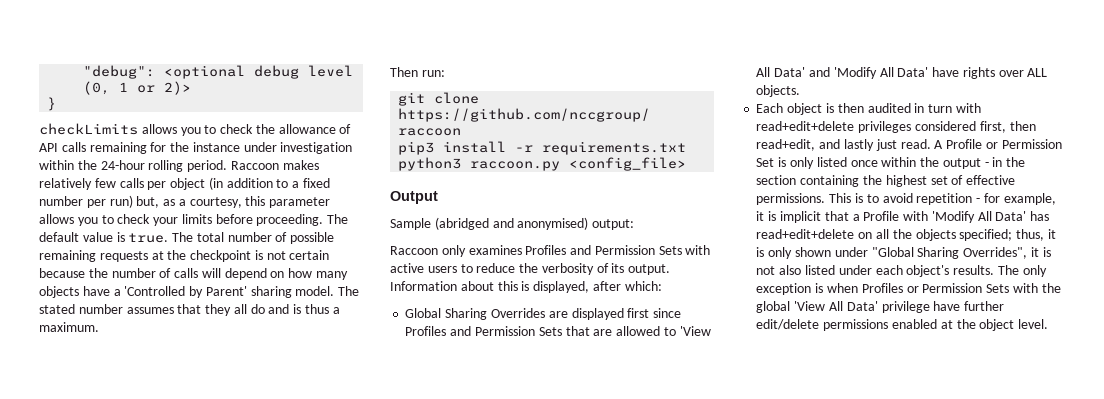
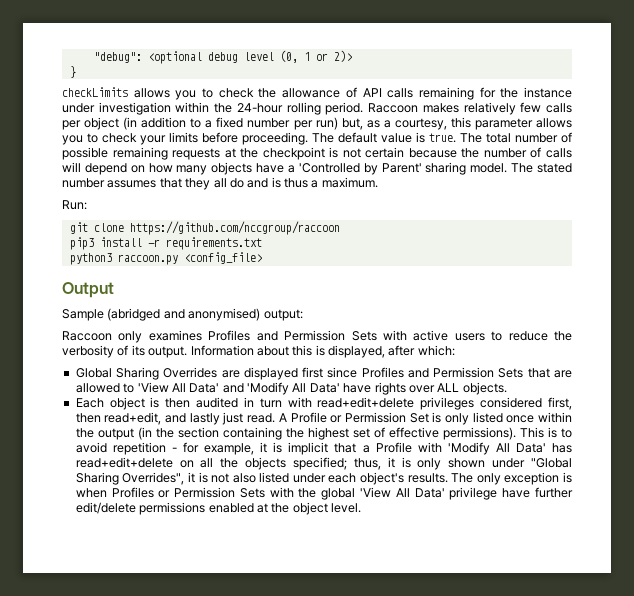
- Then run:
+ Run:
- A Profile or Permission Set is only listed once within the output - in the section containing the highest set of effective permissions.
+ A Profile or Permission Set is only listed once within the output (in the section containing the highest set of effective permissions).

